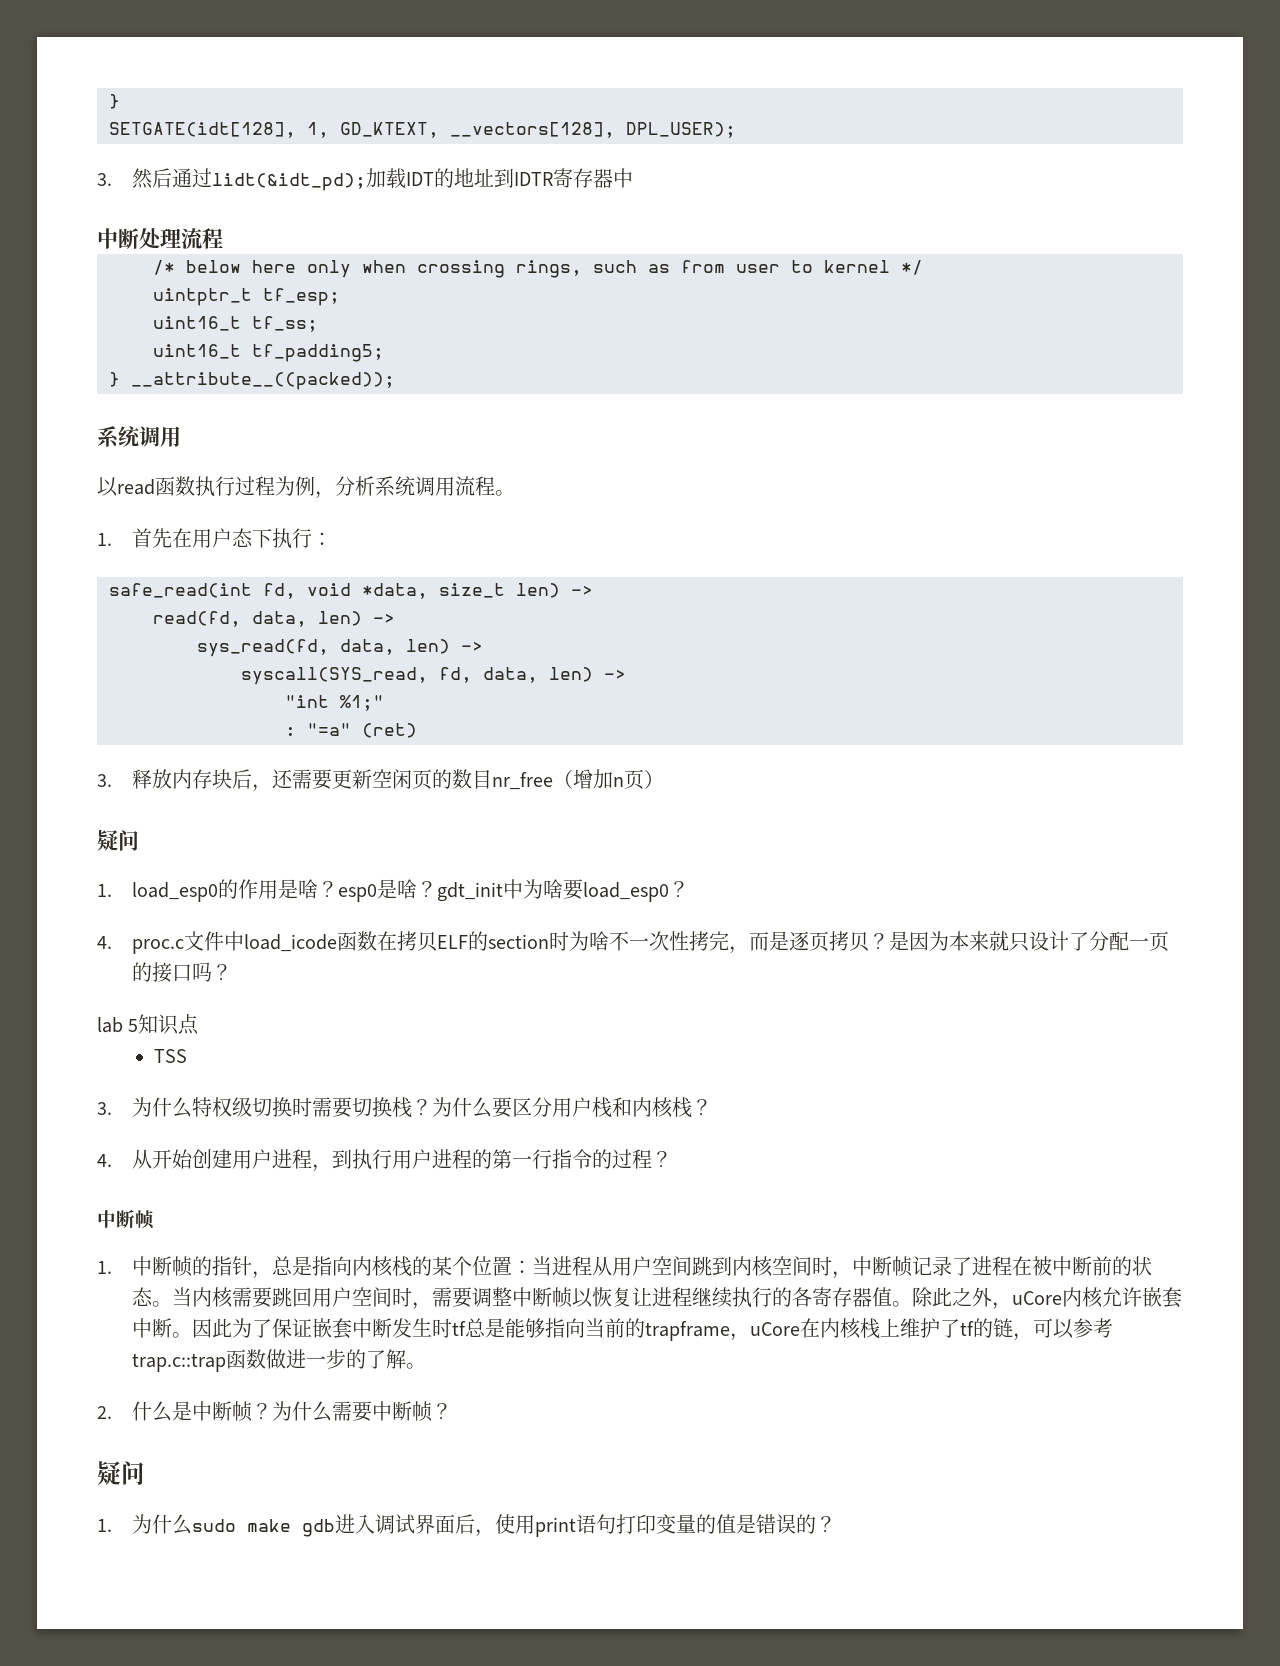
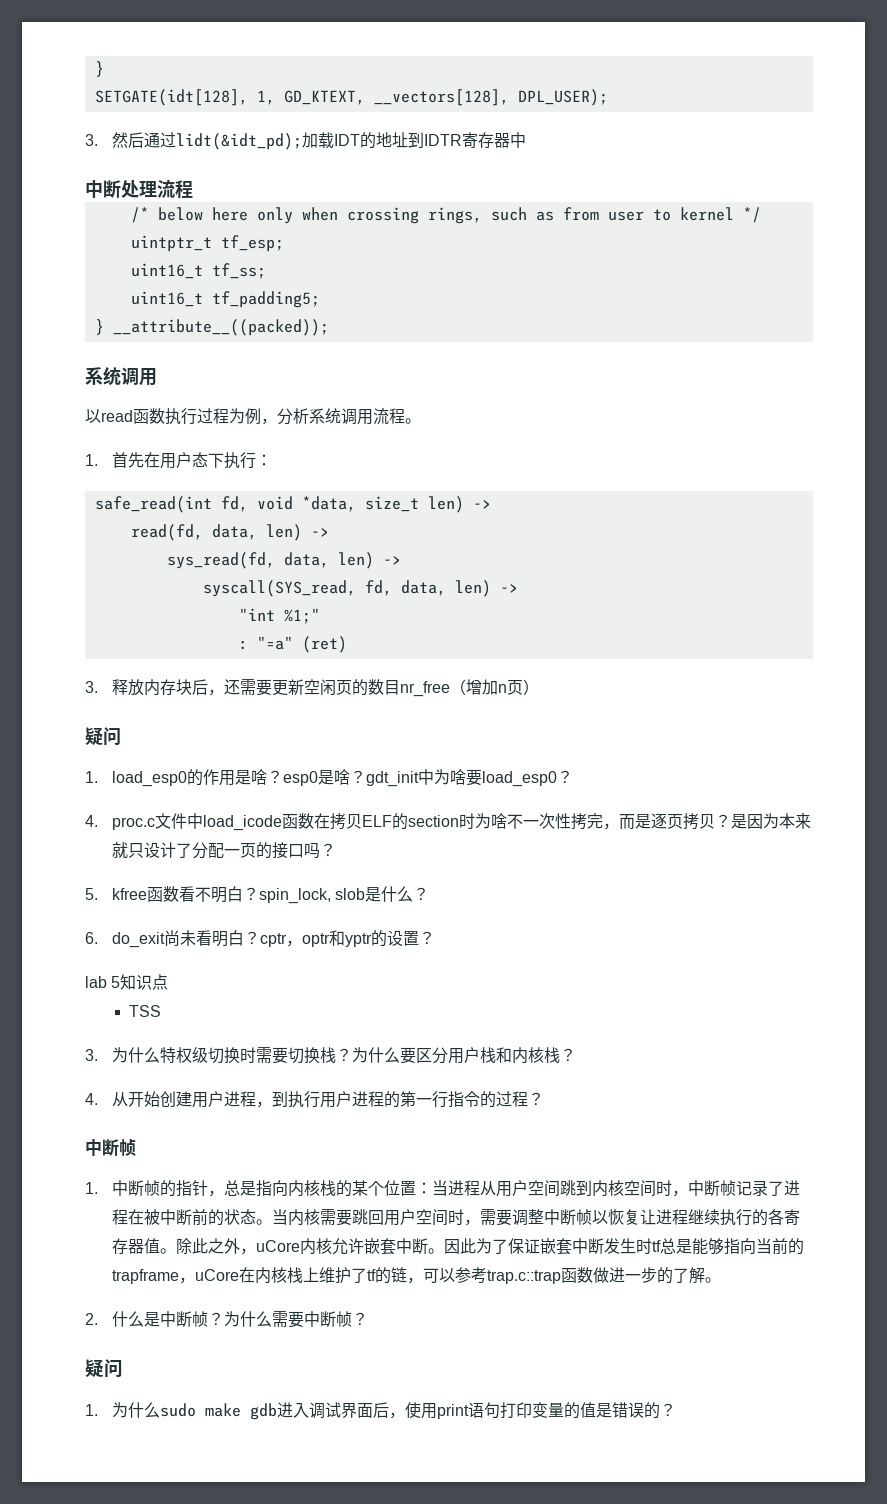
+ 5. kfree函数看不明白？spin_lock, slob是什么？
+ 6. do_exit尚未看明白？cptr，optr和yptr的设置？

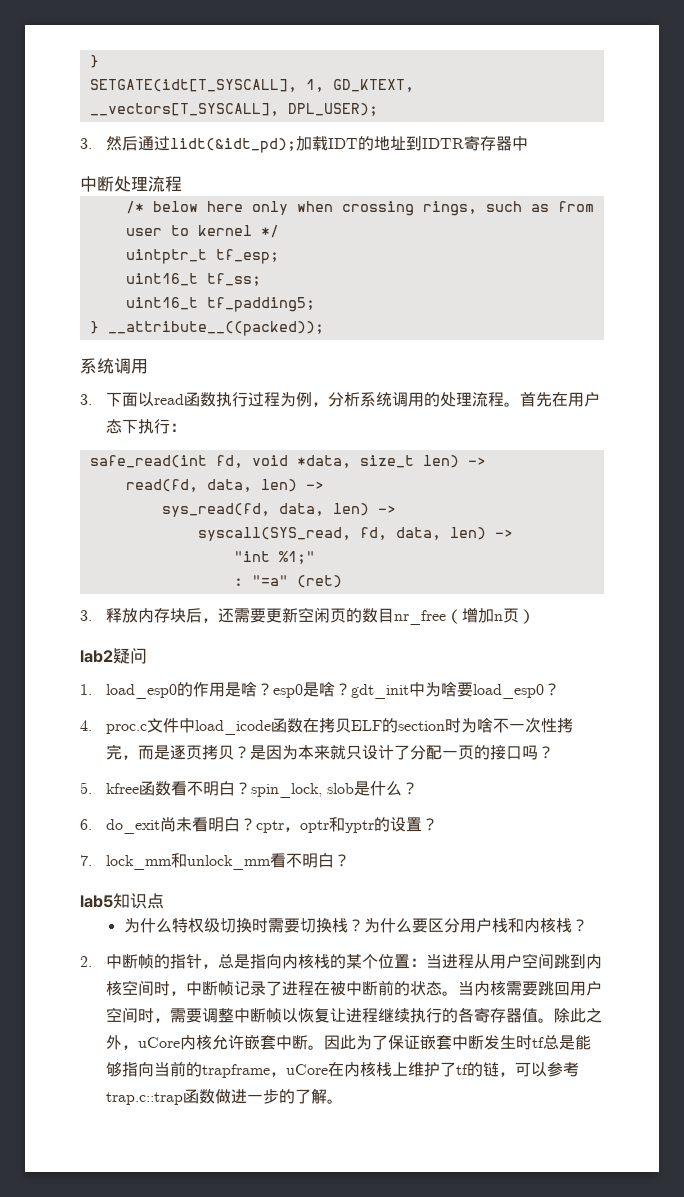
- SETGATE(idt[128], 1, GD_KTEXT, __vectors[128], DPL_USER);
+ SETGATE(idt[T_SYSCALL], 1, GD_KTEXT, __vectors[T_SYSCALL], DPL_USER);
- 以read函数执行过程为例，分析系统调用流程。
- 1.首先在用户态下执行：
+ 3.下面以read函数执行过程为例，分析系统调用的处理流程。首先在用户态下执行：
  3.释放内存块后，还需要更新空闲页的数目nr_free（增加n页）
- 疑问
+ lab2疑问
- lab 5知识点
+ 7. lock_mm和unlock_mm看不明白？
+ lab5知识点
- TSS
- 3.为什么特权级切换时需要切换栈？
+ 为什么特权级切换时需要切换栈？
- 4.从开始创建用户进程，到执行用户进程的第一行指令的过程？
- 中断帧
- 1.中断帧的指针，总是指向内核栈的某个位置：当进程从用户空间跳到内核空间时，中断帧记录了进程在被中断前的状态。
+ 2.中断帧的指针，总是指向内核栈的某个位置：当进程从用户空间跳到内核空间时，中断帧记录了进程在被中断前的状态。
- 2.什么是中断帧？为什么需要中断帧？
- 疑问
- 1.为什么sudo make gdb进入调试界面后，使用print语句打印变量的值是错误的？

